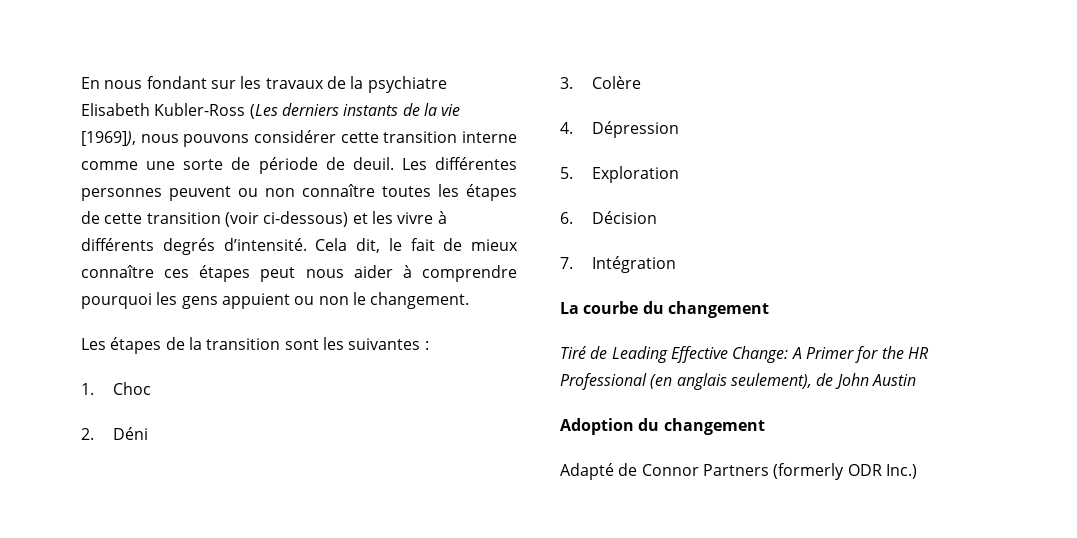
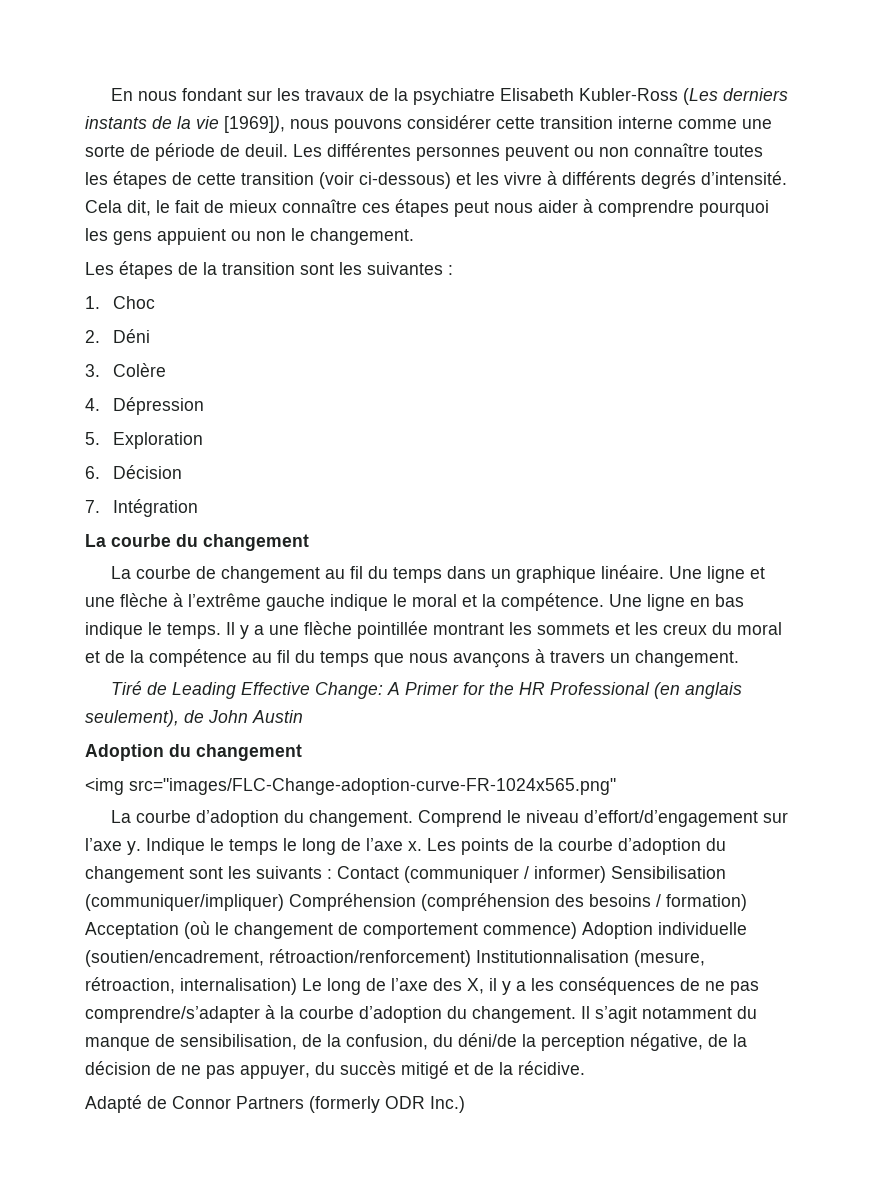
+ La courbe de changement au fil du temps dans un graphique linéaire. Une ligne et une flèche à l’extrême gauche indique le moral et la compétence. Une ligne en bas indique le temps. Il y a une flèche pointillée montrant les sommets et les creux du moral et de la compétence au fil du temps que nous avançons à travers un changement.
+ <img src="images/FLC-Change-adoption-curve-FR-1024x565.png"
+ La courbe d’adoption du changement. Comprend le niveau d’effort/d’engagement sur l’axe y. Indique le temps le long de l’axe x. Les points de la courbe d’adoption du changement sont les suivants : Contact (communiquer / informer) Sensibilisation (communiquer/impliquer) Compréhension (compréhension des besoins / formation) Acceptation (où le changement de comportement commence) Adoption individuelle (soutien/encadrement, rétroaction/renforcement) Institutionnalisation (mesure, rétroaction, internalisation) Le long de l’axe des X, il y a les conséquences de ne pas comprendre/s’adapter à la courbe d’adoption du changement. Il s’agit notamment du manque de sensibilisation, de la confusion, du déni/de la perception négative, de la décision de ne pas appuyer, du succès mitigé et de la récidive.

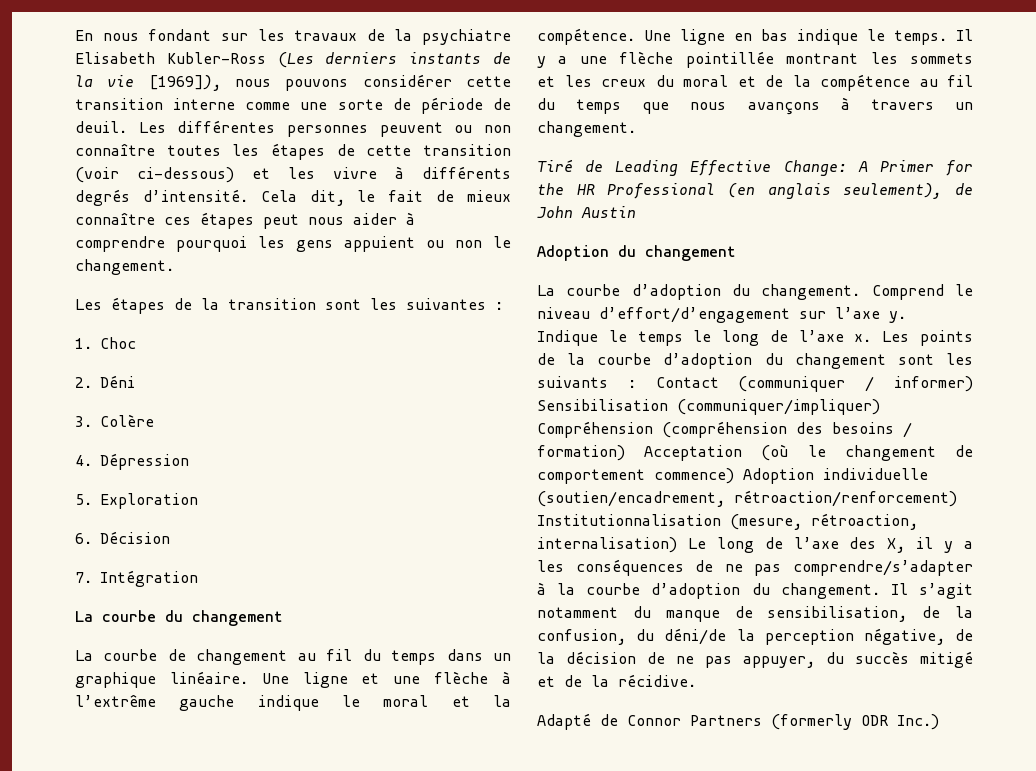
- <img src="images/FLC-Change-adoption-curve-FR-1024x565.png"

